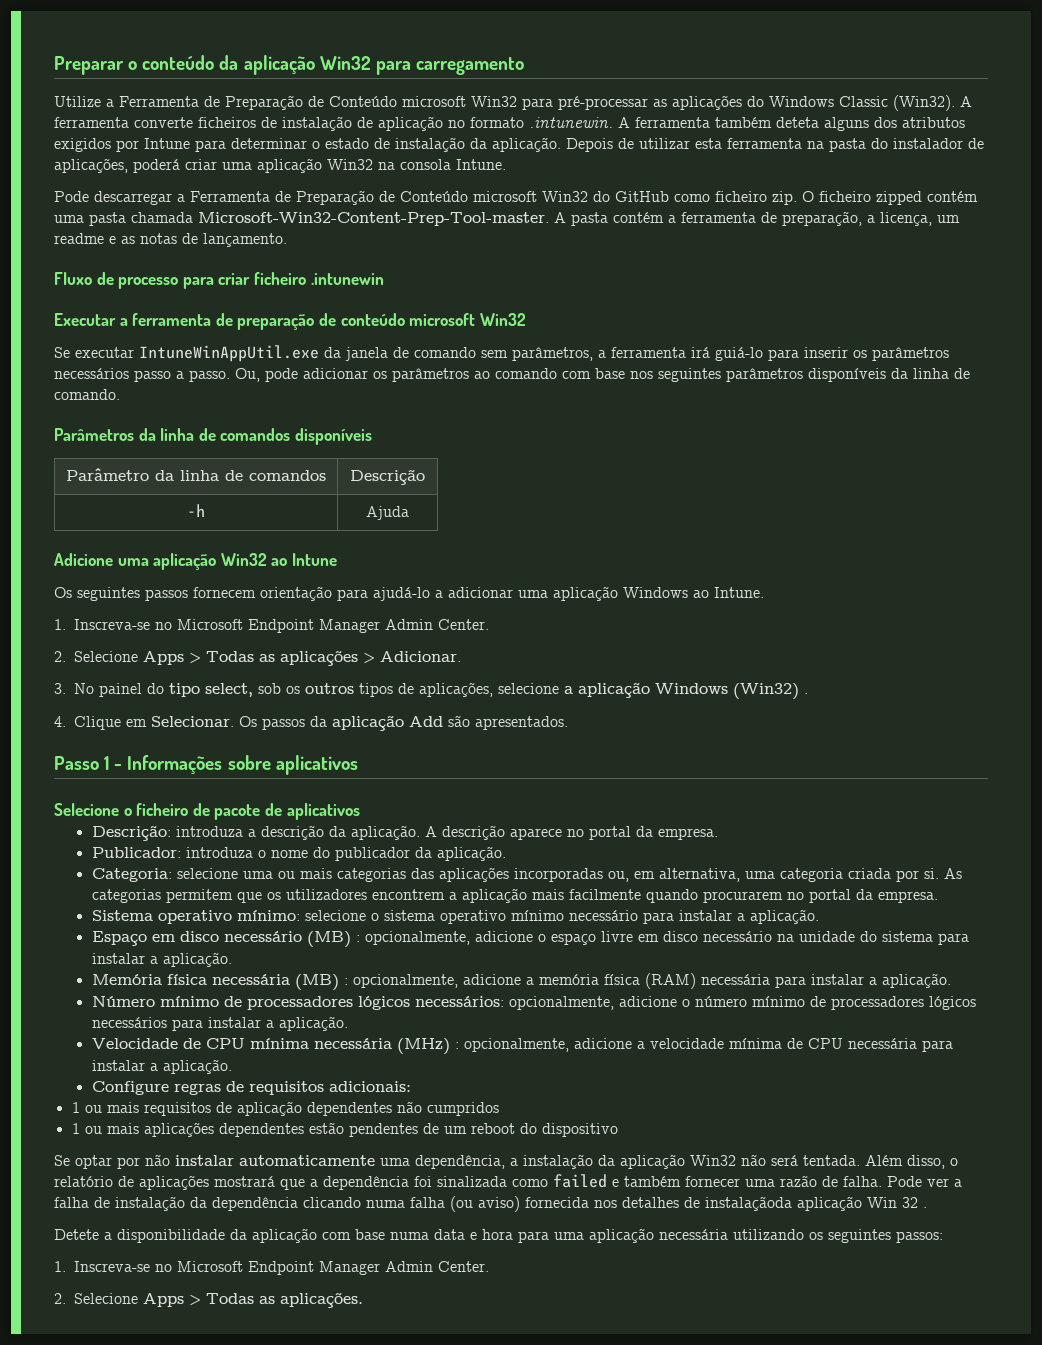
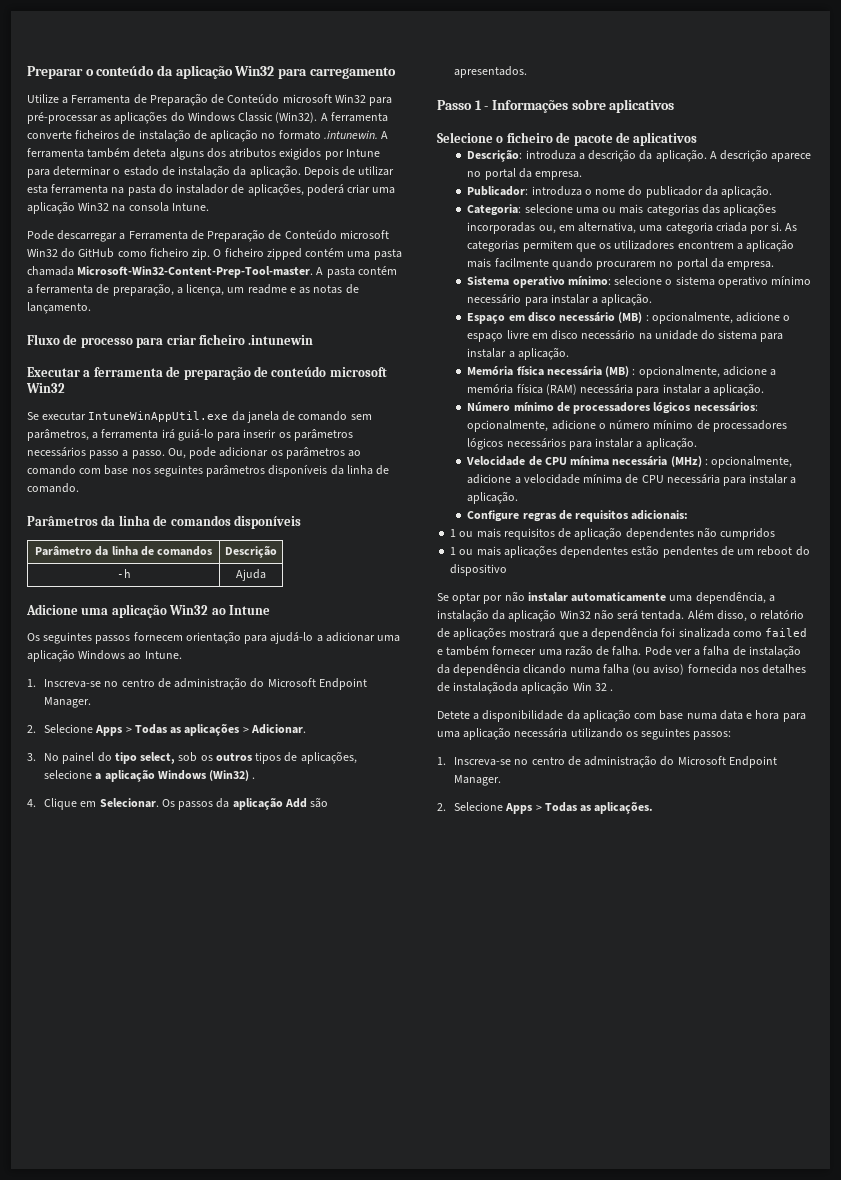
  Os seguintes passos fornecem orientação para ajudá-lo a adicionar uma aplicação Windows ao Intune.
- 1. Inscreva-se no Microsoft Endpoint Manager Admin Center.
+ 1. Inscreva-se no centro de administração do Microsoft Endpoint Manager.
  Detete a disponibilidade da aplicação com base numa data e hora para uma aplicação necessária utilizando os seguintes passos:
- 1. Inscreva-se no Microsoft Endpoint Manager Admin Center.
+ 1. Inscreva-se no centro de administração do Microsoft Endpoint Manager.

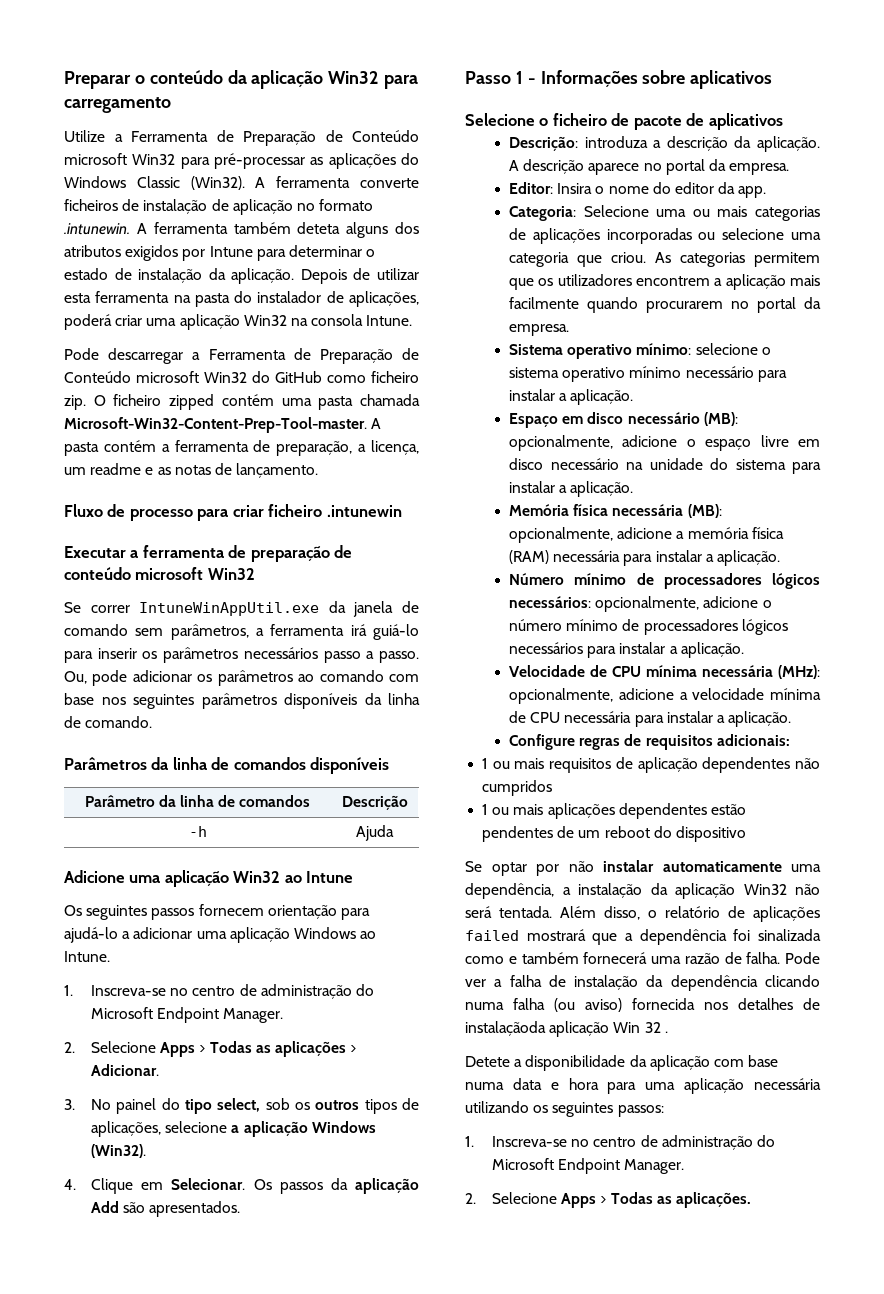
- Se executar IntuneWinAppUtil.exe da janela de comando sem parâmetros, a ferramenta irá guiá-lo para inserir os parâmetros necessários passo a passo.
+ Se correr IntuneWinAppUtil.exe da janela de comando sem parâmetros, a ferramenta irá guiá-lo para inserir os parâmetros necessários passo a passo.
- 3. No painel do tipo select, sob os outros tipos de aplicações, selecione a aplicação Windows (Win32) .
+ 3. No painel do tipo select, sob os outros tipos de aplicações, selecione a aplicação Windows (Win32).
- Publicador: introduza o nome do publicador da aplicação.
+ Editor: Insira o nome do editor da app.
- Categoria: selecione uma ou mais categorias das aplicações incorporadas ou, em alternativa, uma categoria criada por si.
+ Categoria: Selecione uma ou mais categorias de aplicações incorporadas ou selecione uma categoria que criou.
- Espaço em disco necessário (MB) : opcionalmente, adicione o espaço livre em disco necessário na unidade do sistema para instalar a aplicação.
+ Espaço em disco necessário (MB): opcionalmente, adicione o espaço livre em disco necessário na unidade do sistema para instalar a aplicação.
- Memória física necessária (MB) : opcionalmente, adicione a memória física (RAM) necessária para instalar a aplicação.
+ Memória física necessária (MB): opcionalmente, adicione a memória física (RAM) necessária para instalar a aplicação.
- Velocidade de CPU mínima necessária (MHz) : opcionalmente, adicione a velocidade mínima de CPU necessária para instalar a aplicação.
+ Velocidade de CPU mínima necessária (MHz): opcionalmente, adicione a velocidade mínima de CPU necessária para instalar a aplicação.
- Além disso, o relatório de aplicações mostrará que a dependência foi sinalizada como failed e também fornecer uma razão de falha.
+ Além disso, o relatório de aplicações failed mostrará que a dependência foi sinalizada como e também fornecerá uma razão de falha.

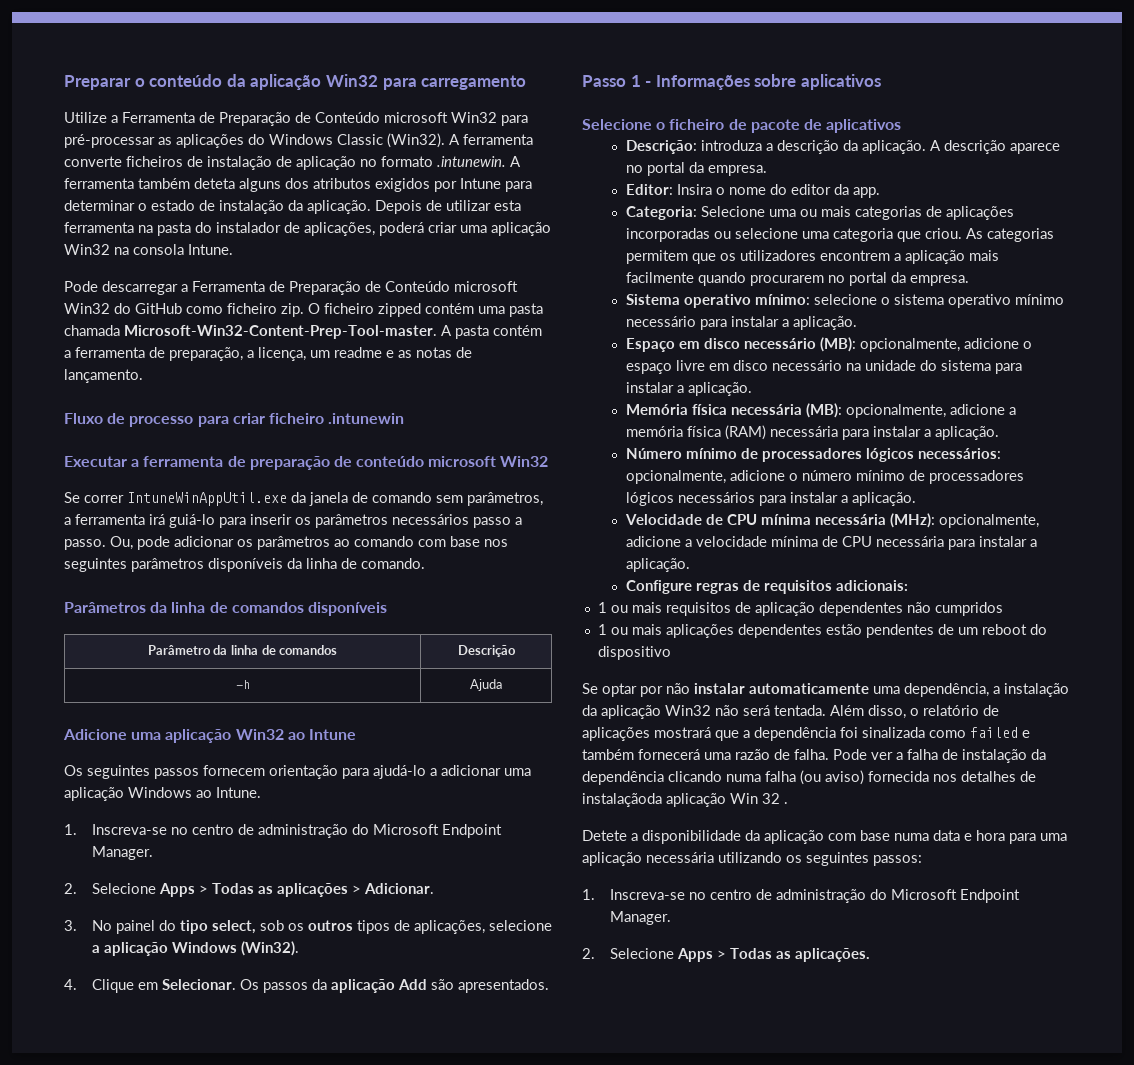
- Além disso, o relatório de aplicações failed mostrará que a dependência foi sinalizada como e também fornecerá uma razão de falha.
+ Além disso, o relatório de aplicações mostrará que a dependência foi sinalizada como failed e também fornecerá uma razão de falha.

